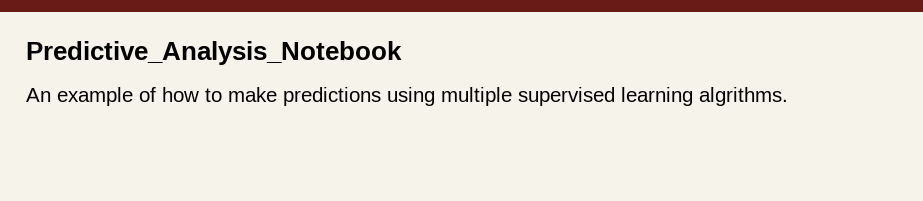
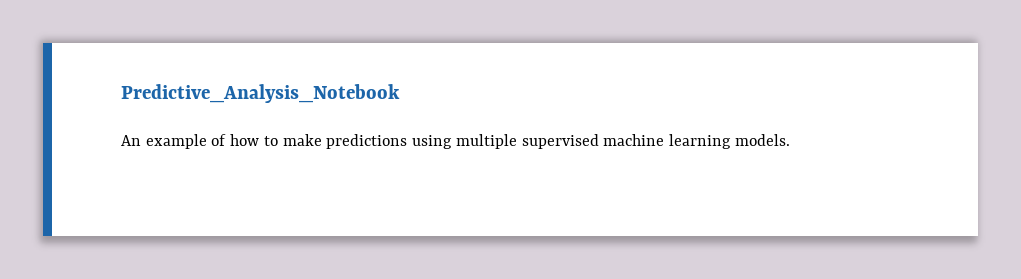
- An example of how to make predictions using multiple supervised learning algrithms.
+ An example of how to make predictions using multiple supervised machine learning models.

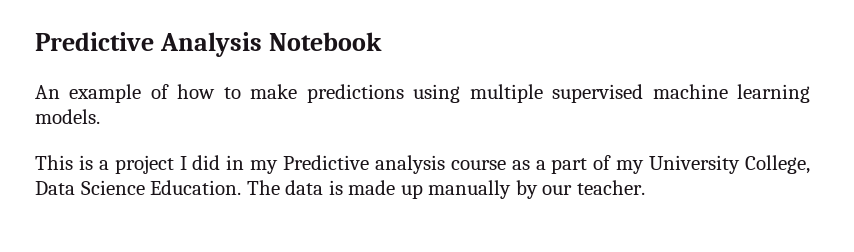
- Predictive_Analysis_Notebook
+ Predictive Analysis Notebook
+ This is a project I did in my Predictive analysis course as a part of my University College, Data Science Education. The data is made up manually by our teacher.

